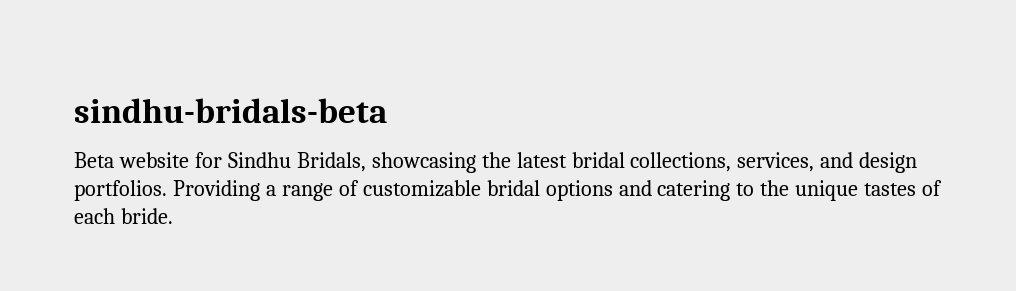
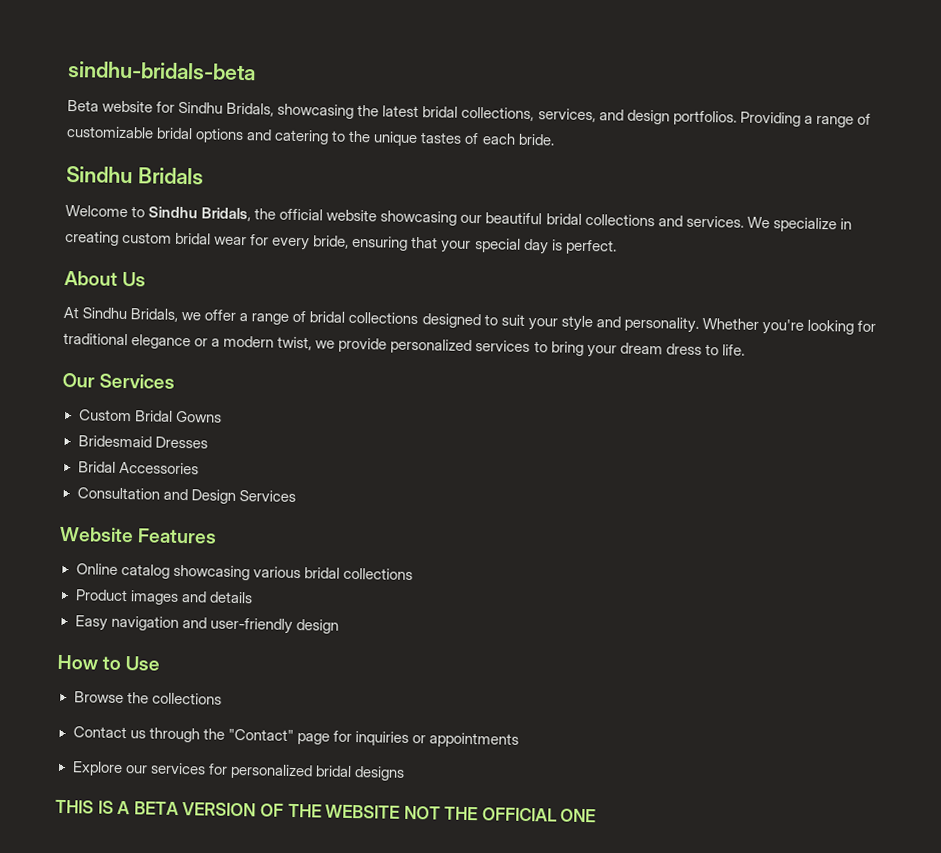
+ Sindhu Bridals
+ Welcome to Sindhu Bridals, the official website showcasing our beautiful bridal collections and services. We specialize in creating custom bridal wear for every bride, ensuring that your special day is perfect.
+ About Us
+ At Sindhu Bridals, we offer a range of bridal collections designed to suit your style and personality. Whether you're looking for traditional elegance or a modern twist, we provide personalized services to bring your dream dress to life.
+ Our Services
+ Custom Bridal Gowns
+ Bridesmaid Dresses
+ Bridal Accessories
+ Consultation and Design Services
+ Website Features
+ Online catalog showcasing various bridal collections
+ Product images and details
+ Easy navigation and user-friendly design
+ How to Use
+ Browse the collections
+ Contact us through the "Contact" page for inquiries or appointments
+ Explore our services for personalized bridal designs
+ THIS IS A BETA VERSION OF THE WEBSITE NOT THE OFFICIAL ONE

